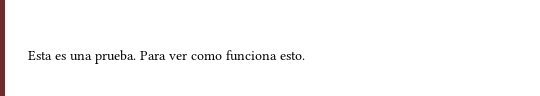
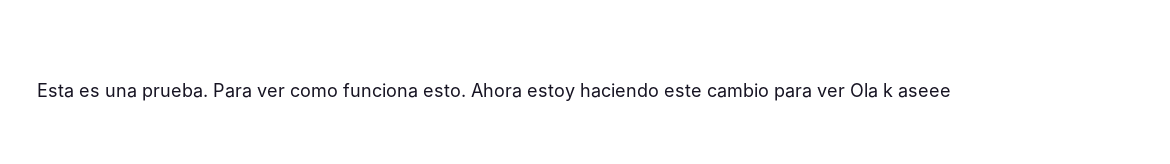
+ Ahora estoy haciendo este cambio para ver Ola k aseee

